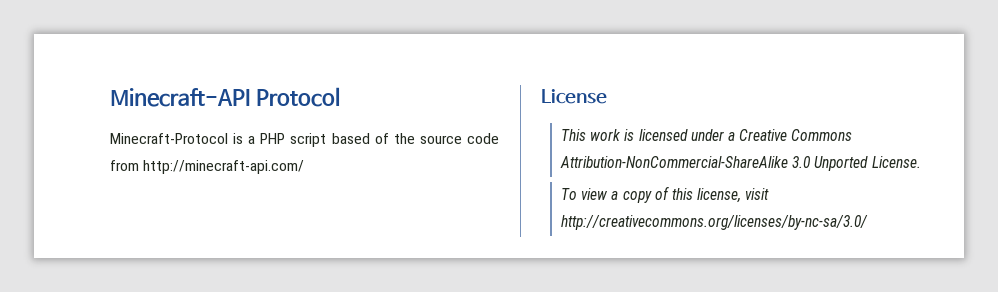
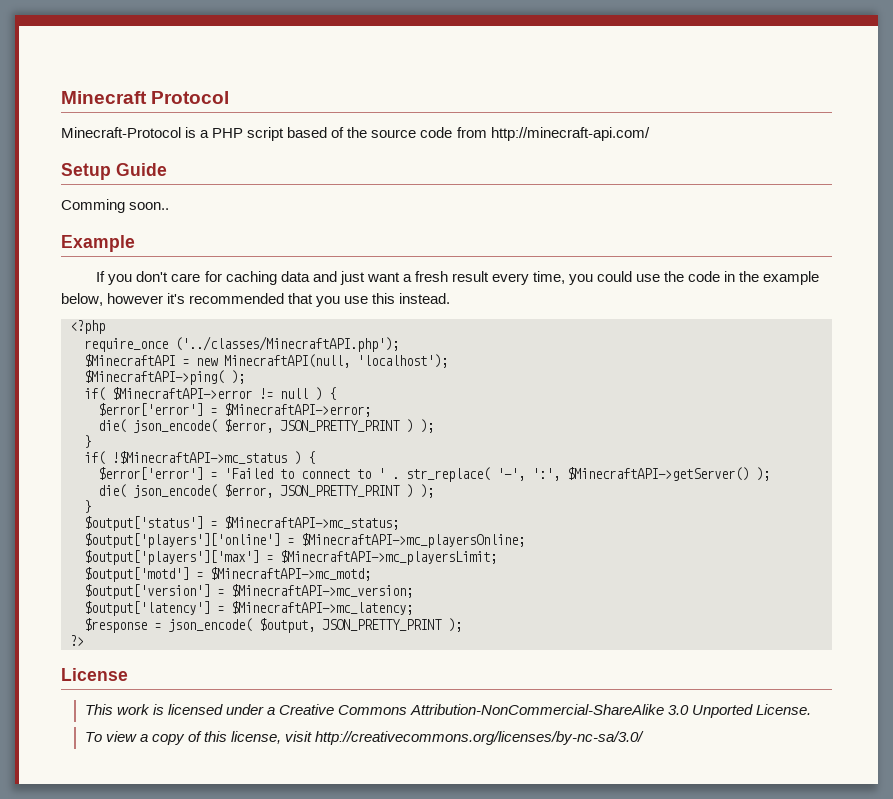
- Minecraft-API Protocol
+ Minecraft Protocol
+ Setup Guide
+ Comming soon..
+ Example
+ If you don't care for caching data and just want a fresh result every time, you could use the code in the example below, however it's recommended that you use this instead.
+ <?php
+ require_once ('../classes/MinecraftAPI.php');
+ $MinecraftAPI = new MinecraftAPI(null, 'localhost');
+ $MinecraftAPI->ping( );
+ if( $MinecraftAPI->error != null ) {
+ $error['error'] = $MinecraftAPI->error;
+ die( json_encode( $error, JSON_PRETTY_PRINT ) );
+ }
+ if( !$MinecraftAPI->mc_status ) {
+ $error['error'] = 'Failed to connect to ' . str_replace( '-', ':', $MinecraftAPI->getServer() );
+ die( json_encode( $error, JSON_PRETTY_PRINT ) );
+ }
+ $output['status'] = $MinecraftAPI->mc_status;
+ $output['players']['online'] = $MinecraftAPI->mc_playersOnline;
+ $output['players']['max'] = $MinecraftAPI->mc_playersLimit;
+ $output['motd'] = $MinecraftAPI->mc_motd;
+ $output['version'] = $MinecraftAPI->mc_version;
+ $output['latency'] = $MinecraftAPI->mc_latency;
+ $response = json_encode( $output, JSON_PRETTY_PRINT );
+ ?>

